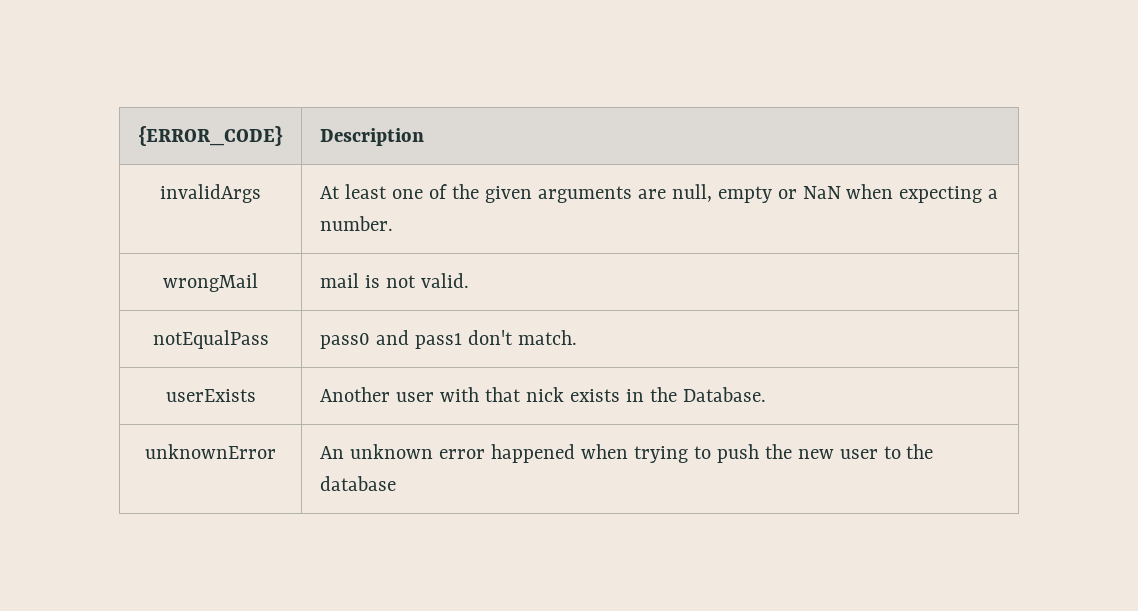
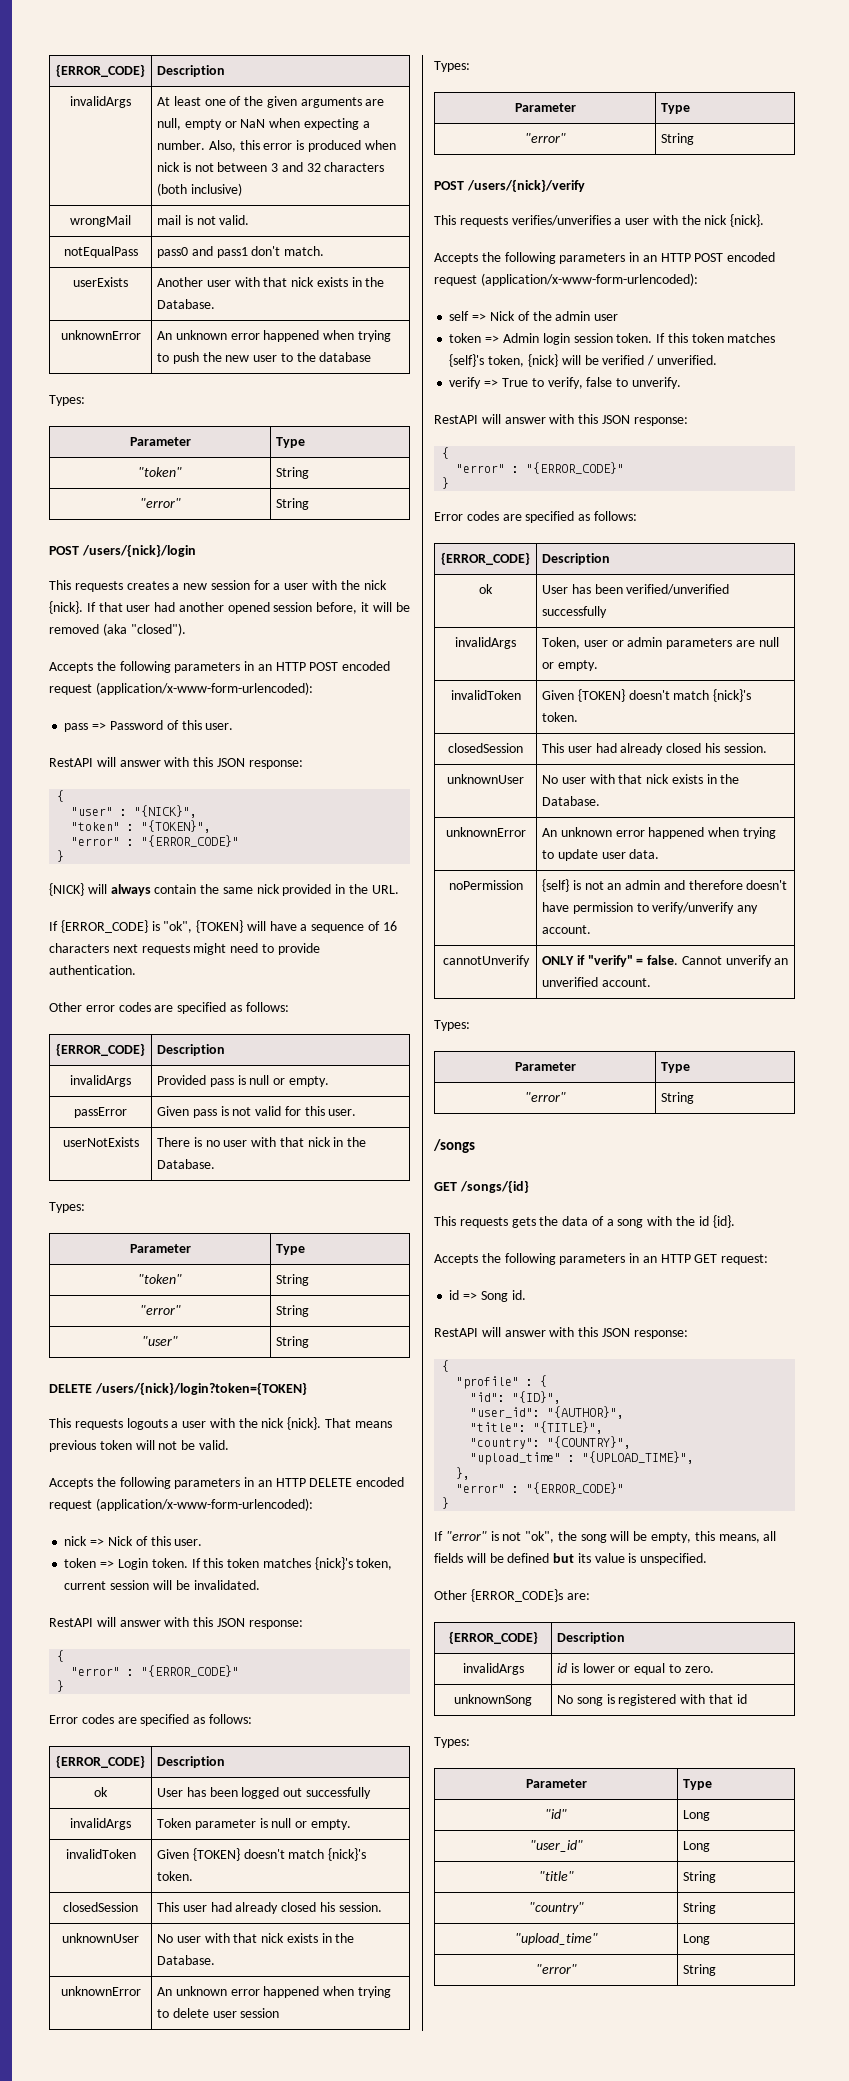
- invalidArgs | At least one of the given arguments are null, empty or NaN when expecting a number.
+ invalidArgs | At least one of the given arguments are null, empty or NaN when expecting a number. Also, this error is produced when nick is not between 3 and 32 characters (both inclusive)
  unknownError | An unknown error happened when trying to push the new user to the database
+ Types:
+ Parameter | Type
+ "token" | String
+ "error" | String
+ POST /users/{nick}/login
+ This requests creates a new session for a user with the nick {nick}. If that user had another opened session before, it will be removed (aka "closed").
+ Accepts the following parameters in an HTTP POST encoded request (application/x-www-form-urlencoded):
+ pass => Password of this user.
+ RestAPI will answer with this JSON response:
+ {
+ "user" : "{NICK}",
+ "token" : "{TOKEN}",
+ "error" : "{ERROR_CODE}"
+ }
+ {NICK} will always contain the same nick provided in the URL.
+ If {ERROR_CODE} is "ok", {TOKEN} will have a sequence of 16 characters next requests might need to provide authentication.
+ Other error codes are specified as follows:
+ {ERROR_CODE} | Description
+ invalidArgs | Provided pass is null or empty.
+ passError | Given pass is not valid for this user.
+ userNotExists | There is no user with that nick in the Database.
+ Types:
+ Parameter | Type
+ "token" | String
+ "error" | String
+ "user" | String
+ DELETE /users/{nick}/login?token={TOKEN}
+ This requests logouts a user with the nick {nick}. That means previous token will not be valid.
+ Accepts the following parameters in an HTTP DELETE encoded request (application/x-www-form-urlencoded):
+ nick => Nick of this user.
+ token => Login token. If this token matches {nick}'s token, current session will be invalidated.
+ RestAPI will answer with this JSON response:
+ {
+ "error" : "{ERROR_CODE}"
+ }
+ Error codes are specified as follows:
+ {ERROR_CODE} | Description
+ ok | User has been logged out successfully
+ invalidArgs | Token parameter is null or empty.
+ invalidToken | Given {TOKEN} doesn't match {nick}'s token.
+ closedSession | This user had already closed his session.
+ unknownUser | No user with that nick exists in the Database.
+ unknownError | An unknown error happened when trying to delete user session
+ Types:
+ Parameter | Type
+ "error" | String
+ POST /users/{nick}/verify
+ This requests verifies/unverifies a user with the nick {nick}.
+ Accepts the following parameters in an HTTP POST encoded request (application/x-www-form-urlencoded):
+ self => Nick of the admin user
+ token => Admin login session token. If this token matches {self}'s token, {nick} will be verified / unverified.
+ verify => True to verify, false to unverify.
+ RestAPI will answer with this JSON response:
+ {
+ "error" : "{ERROR_CODE}"
+ }
+ Error codes are specified as follows:
+ {ERROR_CODE} | Description
+ ok | User has been verified/unverified successfully
+ invalidArgs | Token, user or admin parameters are null or empty.
+ invalidToken | Given {TOKEN} doesn't match {nick}'s token.
+ closedSession | This user had already closed his session.
+ unknownUser | No user with that nick exists in the Database.
+ unknownError | An unknown error happened when trying to update user data.
+ noPermission | {self} is not an admin and therefore doesn't have permission to verify/unverify any account.
+ cannotUnverify | ONLY if "verify" = false. Cannot unverify an unverified account.
+ Types:
+ Parameter | Type
+ "error" | String
+ /songs
+ GET /songs/{id}
+ This requests gets the data of a song with the id {id}.
+ Accepts the following parameters in an HTTP GET request:
+ id => Song id.
+ RestAPI will answer with this JSON response:
+ {
+ "profile" : {
+ "id": "{ID}",
+ "user_id": "{AUTHOR}",
+ "title": "{TITLE}",
+ "country": "{COUNTRY}",
+ "upload_time" : "{UPLOAD_TIME}",
+ },
+ "error" : "{ERROR_CODE}"
+ }
+ If "error" is not "ok", the song will be empty, this means, all fields will be defined but its value is unspecified.
+ Other {ERROR_CODE}s are:
+ {ERROR_CODE} | Description
+ invalidArgs | id is lower or equal to zero.
+ unknownSong | No song is registered with that id
+ Types:
+ Parameter | Type
+ "id" | Long
+ "user_id" | Long
+ "title" | String
+ "country" | String
+ "upload_time" | Long
+ "error" | String

